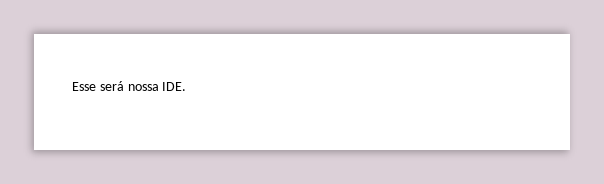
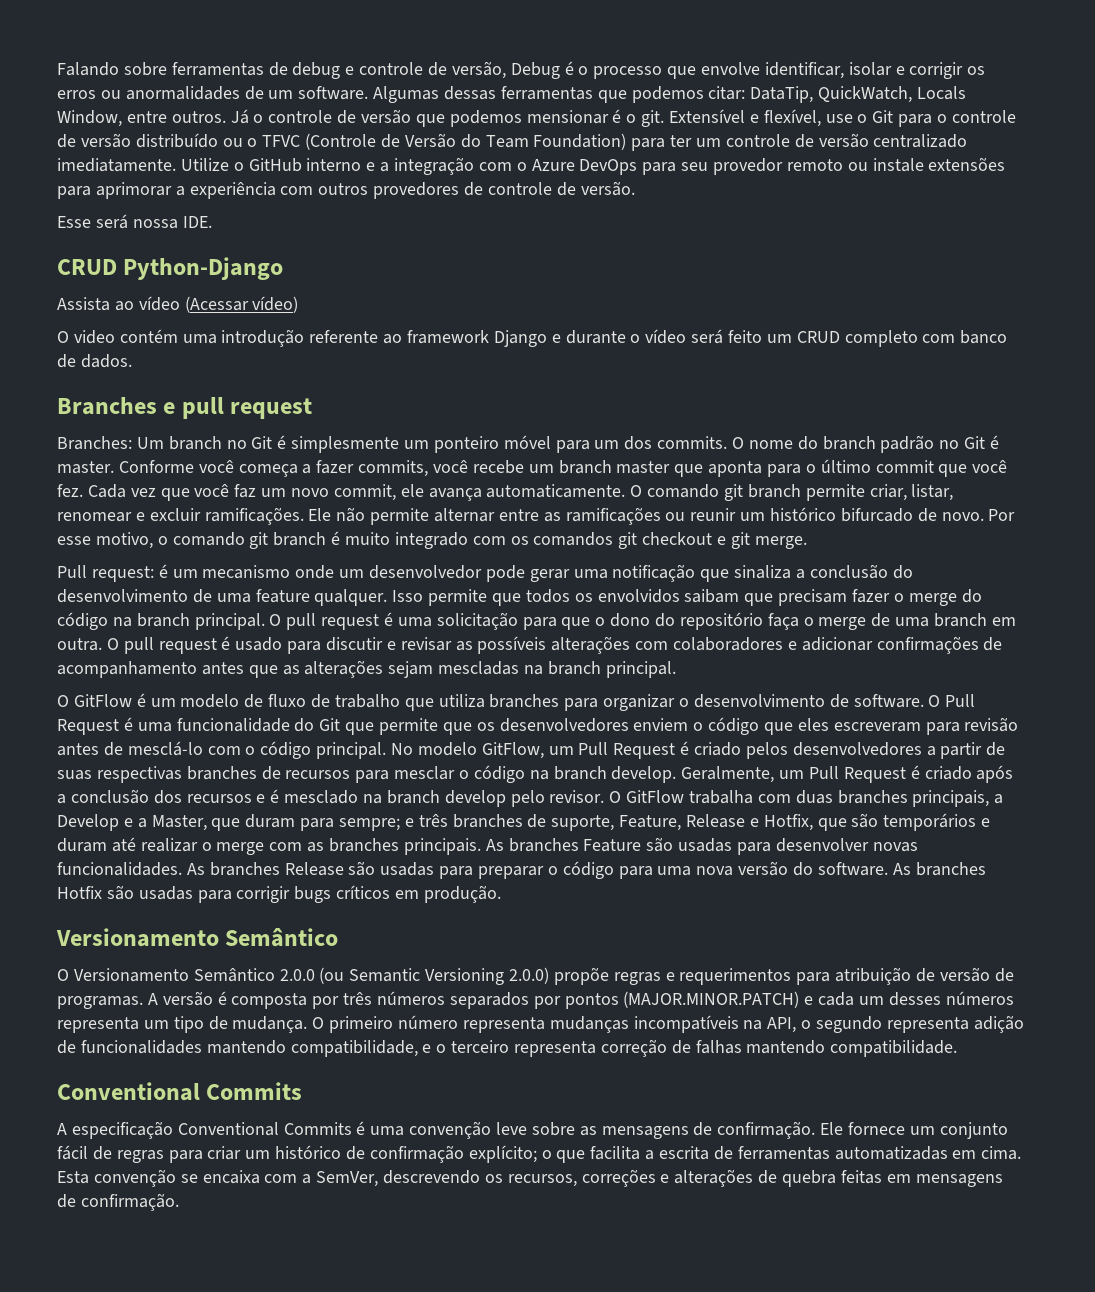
+ Falando sobre ferramentas de debug e controle de versão, Debug é o processo que envolve identificar, isolar e corrigir os erros ou anormalidades de um software. Algumas dessas ferramentas que podemos citar: DataTip, QuickWatch, Locals Window, entre outros. Já o controle de versão que podemos mensionar é o git. Extensível e flexível, use o Git para o controle de versão distribuído ou o TFVC (Controle de Versão do Team Foundation) para ter um controle de versão centralizado imediatamente. Utilize o GitHub interno e a integração com o Azure DevOps para seu provedor remoto ou instale extensões para aprimorar a experiência com outros provedores de controle de versão.
  Esse será nossa IDE.
+ CRUD Python-Django
+ Assista ao vídeo (Acessar vídeo)
+ O video contém uma introdução referente ao framework Django e durante o vídeo será feito um CRUD completo com banco de dados.
+ Branches e pull request
+ Branches: Um branch no Git é simplesmente um ponteiro móvel para um dos commits. O nome do branch padrão no Git é master. Conforme você começa a fazer commits, você recebe um branch master que aponta para o último commit que você fez. Cada vez que você faz um novo commit, ele avança automaticamente. O comando git branch permite criar, listar, renomear e excluir ramificações. Ele não permite alternar entre as ramificações ou reunir um histórico bifurcado de novo. Por esse motivo, o comando git branch é muito integrado com os comandos git checkout e git merge.
+ Pull request: é um mecanismo onde um desenvolvedor pode gerar uma notificação que sinaliza a conclusão do desenvolvimento de uma feature qualquer. Isso permite que todos os envolvidos saibam que precisam fazer o merge do código na branch principal. O pull request é uma solicitação para que o dono do repositório faça o merge de uma branch em outra. O pull request é usado para discutir e revisar as possíveis alterações com colaboradores e adicionar confirmações de acompanhamento antes que as alterações sejam mescladas na branch principal.
+ O GitFlow é um modelo de fluxo de trabalho que utiliza branches para organizar o desenvolvimento de software. O Pull Request é uma funcionalidade do Git que permite que os desenvolvedores enviem o código que eles escreveram para revisão antes de mesclá-lo com o código principal. No modelo GitFlow, um Pull Request é criado pelos desenvolvedores a partir de suas respectivas branches de recursos para mesclar o código na branch develop. Geralmente, um Pull Request é criado após a conclusão dos recursos e é mesclado na branch develop pelo revisor. O GitFlow trabalha com duas branches principais, a Develop e a Master, que duram para sempre; e três branches de suporte, Feature, Release e Hotfix, que são temporários e duram até realizar o merge com as branches principais. As branches Feature são usadas para desenvolver novas funcionalidades. As branches Release são usadas para preparar o código para uma nova versão do software. As branches Hotfix são usadas para corrigir bugs críticos em produção.
+ Versionamento Semântico
+ O Versionamento Semântico 2.0.0 (ou Semantic Versioning 2.0.0) propõe regras e requerimentos para atribuição de versão de programas. A versão é composta por três números separados por pontos (MAJOR.MINOR.PATCH) e cada um desses números representa um tipo de mudança. O primeiro número representa mudanças incompatíveis na API, o segundo representa adição de funcionalidades mantendo compatibilidade, e o terceiro representa correção de falhas mantendo compatibilidade.
+ Conventional Commits
+ A especificação Conventional Commits é uma convenção leve sobre as mensagens de confirmação. Ele fornece um conjunto fácil de regras para criar um histórico de confirmação explícito; o que facilita a escrita de ferramentas automatizadas em cima. Esta convenção se encaixa com a SemVer, descrevendo os recursos, correções e alterações de quebra feitas em mensagens de confirmação.

